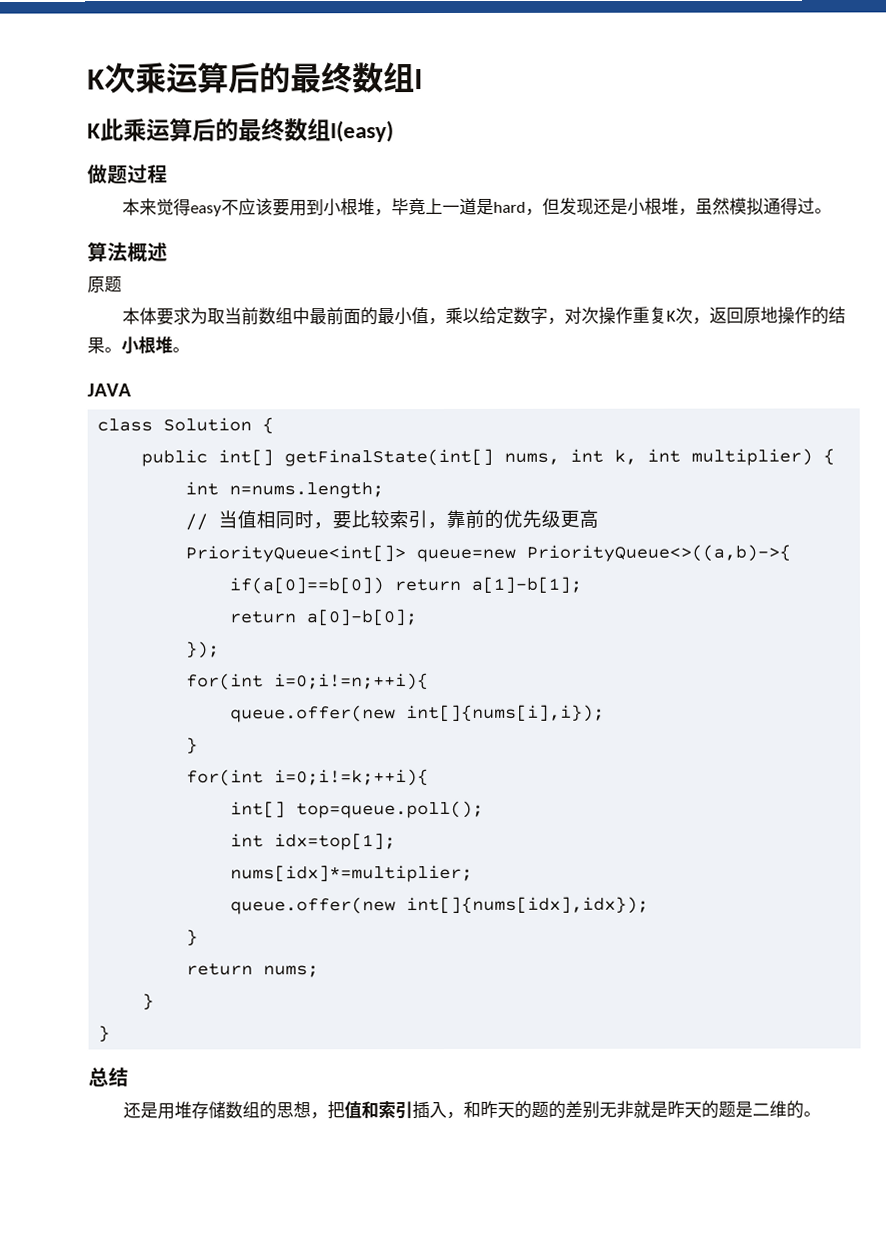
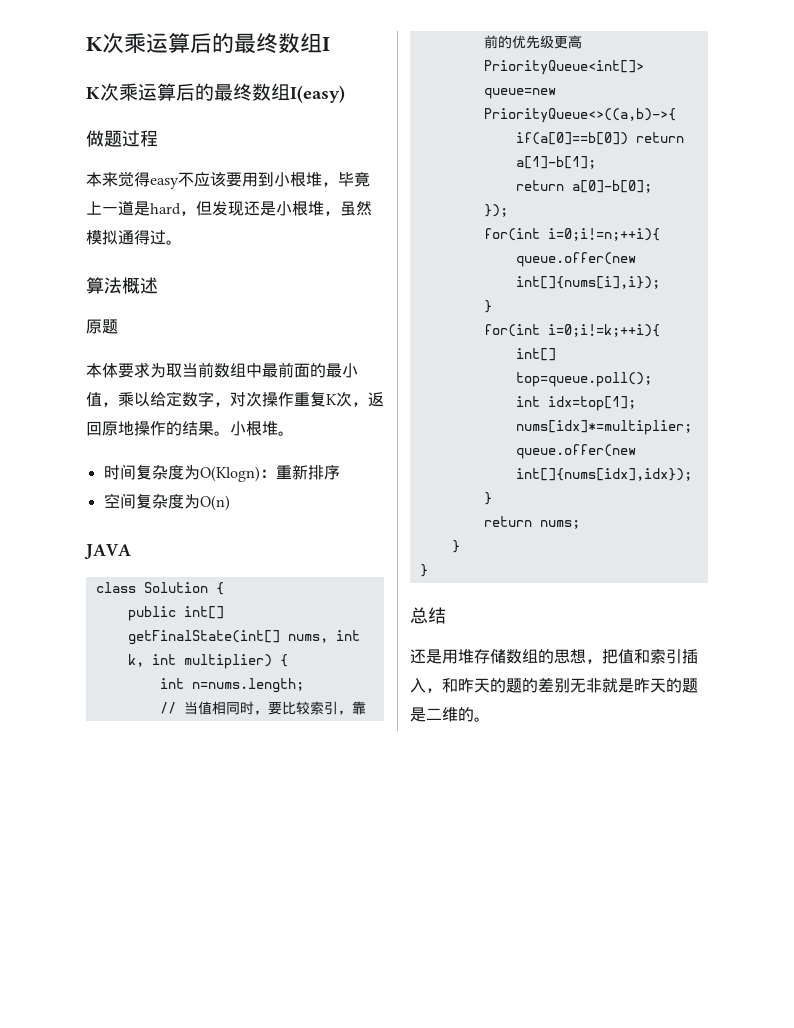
- K此乘运算后的最终数组I(easy)
+ K次乘运算后的最终数组I(easy)
+ 时间复杂度为O(Klogn)：重新排序
+ 空间复杂度为O(n)

